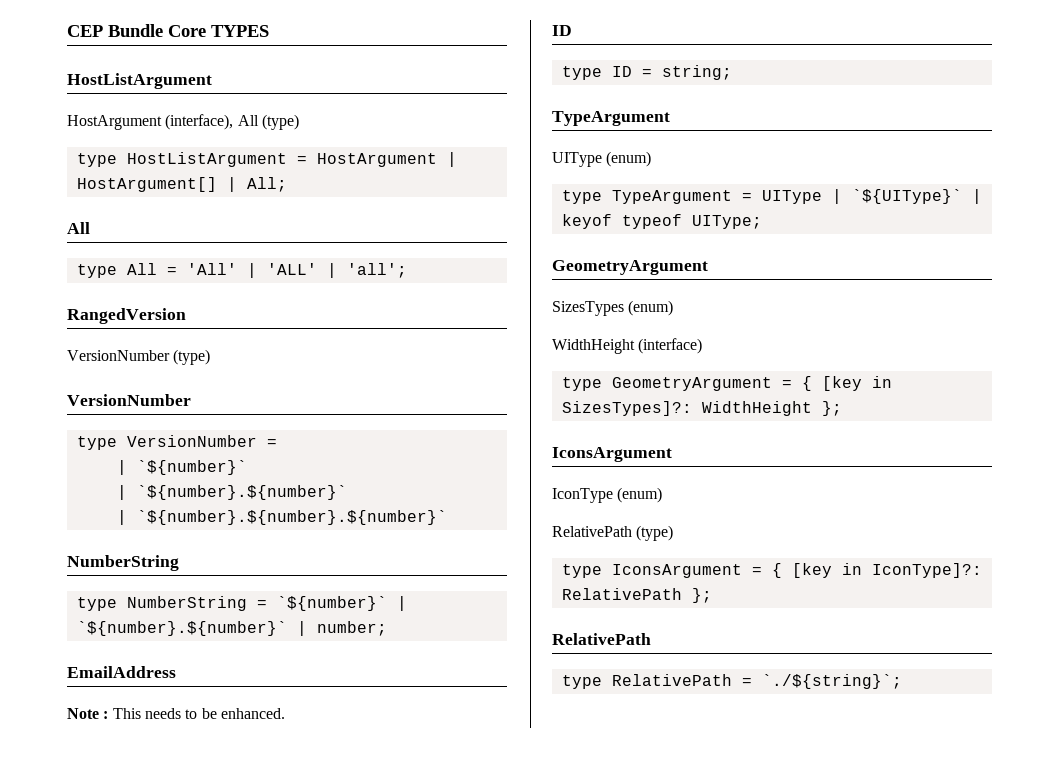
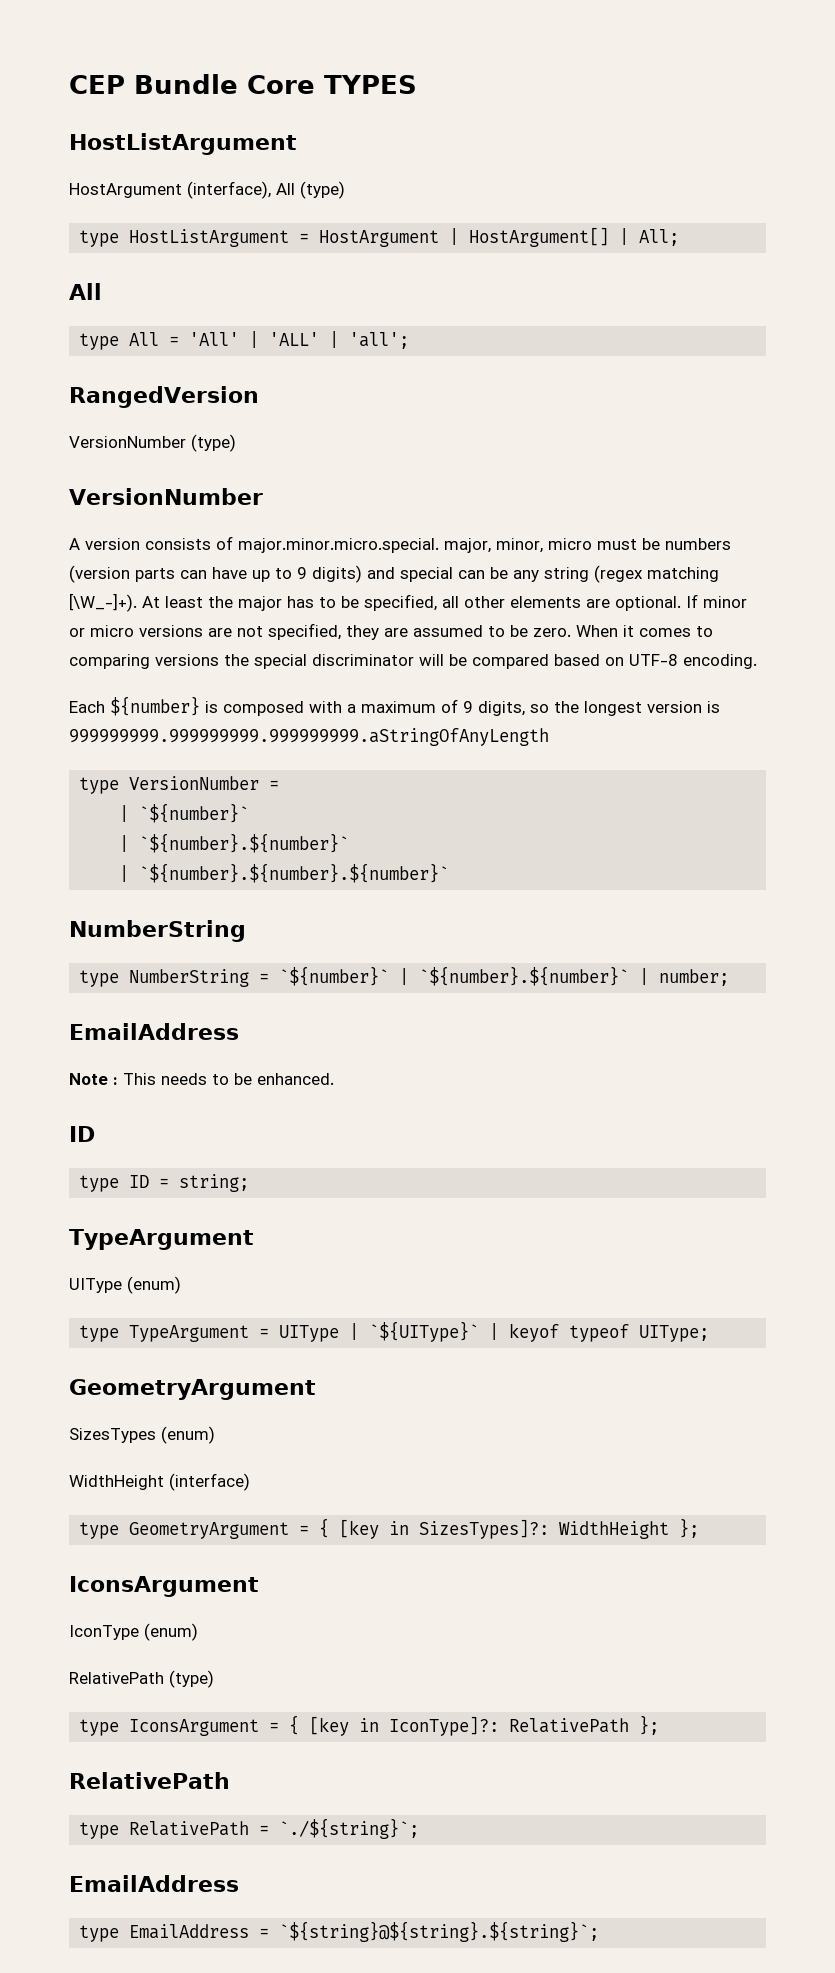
+ A version consists of major.minor.micro.special. major, minor, micro must be numbers (version parts can have up to 9 digits) and special can be any string (regex matching [\W_-]+). At least the major has to be specified, all other elements are optional. If minor or micro versions are not specified, they are assumed to be zero. When it comes to comparing versions the special discriminator will be compared based on UTF-8 encoding.
+ Each ${number} is composed with a maximum of 9 digits, so the longest version is 999999999.999999999.999999999.aStringOfAnyLength
  type RelativePath = `./${string}`;
+ EmailAddress
+ type EmailAddress = `${string}@${string}.${string}`;

